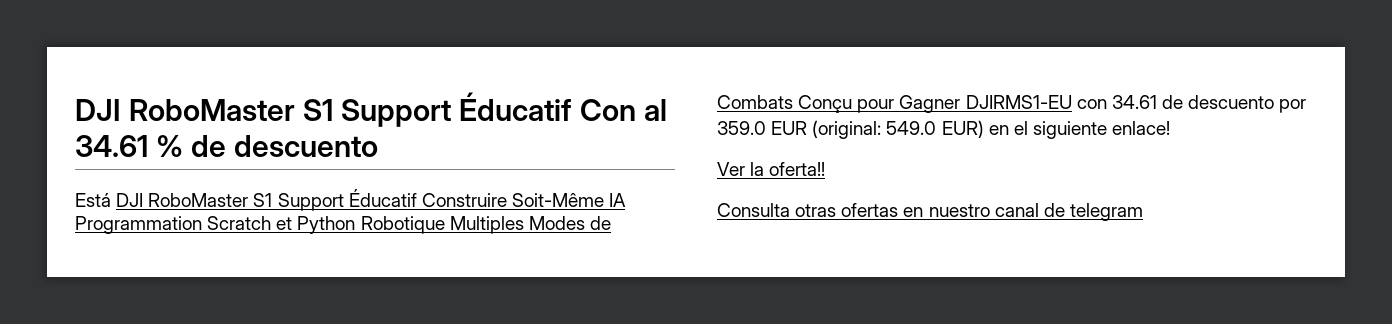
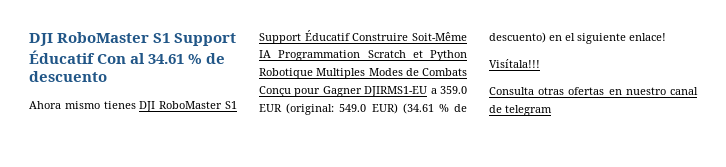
- Está DJI RoboMaster S1 Support Éducatif Construire Soit-Même IA Programmation Scratch et Python Robotique Multiples Modes de Combats Conçu pour Gagner DJIRMS1-EU con 34.61 de descuento por 359.0 EUR (original: 549.0 EUR) en el siguiente enlace!
+ Ahora mismo tienes DJI RoboMaster S1 Support Éducatif Construire Soit-Même IA Programmation Scratch et Python Robotique Multiples Modes de Combats Conçu pour Gagner DJIRMS1-EU a 359.0 EUR (original: 549.0 EUR) (34.61 % de descuento) en el siguiente enlace!
- Ver la oferta!!
+ Visítala!!!

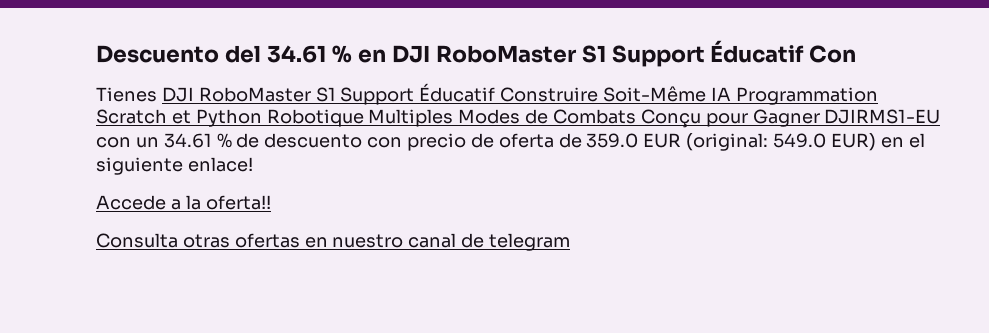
- DJI RoboMaster S1 Support Éducatif Con al 34.61 % de descuento
- Ahora mismo tienes DJI RoboMaster S1 Support Éducatif Construire Soit-Même IA Programmation Scratch et Python Robotique Multiples Modes de Combats Conçu pour Gagner DJIRMS1-EU a 359.0 EUR (original: 549.0 EUR) (34.61 % de descuento) en el siguiente enlace!
+ Descuento del 34.61 % en DJI RoboMaster S1 Support Éducatif Con
+ Tienes DJI RoboMaster S1 Support Éducatif Construire Soit-Même IA Programmation Scratch et Python Robotique Multiples Modes de Combats Conçu pour Gagner DJIRMS1-EU con un 34.61 % de descuento con precio de oferta de 359.0 EUR (original: 549.0 EUR) en el siguiente enlace!
- Visítala!!!
+ Accede a la oferta!!

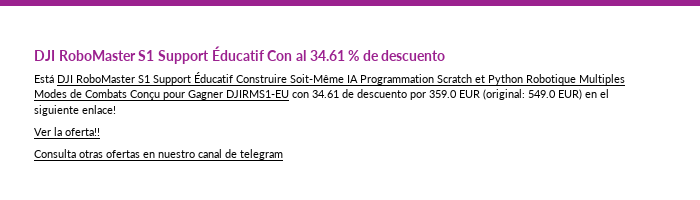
- Descuento del 34.61 % en DJI RoboMaster S1 Support Éducatif Con
- Tienes DJI RoboMaster S1 Support Éducatif Construire Soit-Même IA Programmation Scratch et Python Robotique Multiples Modes de Combats Conçu pour Gagner DJIRMS1-EU con un 34.61 % de descuento con precio de oferta de 359.0 EUR (original: 549.0 EUR) en el siguiente enlace!
+ DJI RoboMaster S1 Support Éducatif Con al 34.61 % de descuento
+ Está DJI RoboMaster S1 Support Éducatif Construire Soit-Même IA Programmation Scratch et Python Robotique Multiples Modes de Combats Conçu pour Gagner DJIRMS1-EU con 34.61 de descuento por 359.0 EUR (original: 549.0 EUR) en el siguiente enlace!
- Accede a la oferta!!
+ Ver la oferta!!

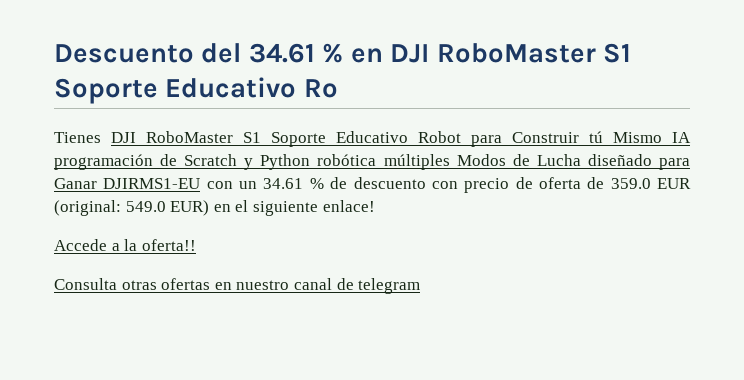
- DJI RoboMaster S1 Support Éducatif Con al 34.61 % de descuento
- Está DJI RoboMaster S1 Support Éducatif Construire Soit-Même IA Programmation Scratch et Python Robotique Multiples Modes de Combats Conçu pour Gagner DJIRMS1-EU con 34.61 de descuento por 359.0 EUR (original: 549.0 EUR) en el siguiente enlace!
+ Descuento del 34.61 % en DJI RoboMaster S1 Soporte Educativo Ro
+ Tienes DJI RoboMaster S1 Soporte Educativo Robot para Construir tú Mismo IA programación de Scratch y Python robótica múltiples Modos de Lucha diseñado para Ganar DJIRMS1-EU con un 34.61 % de descuento con precio de oferta de 359.0 EUR (original: 549.0 EUR) en el siguiente enlace!
- Ver la oferta!!
+ Accede a la oferta!!

